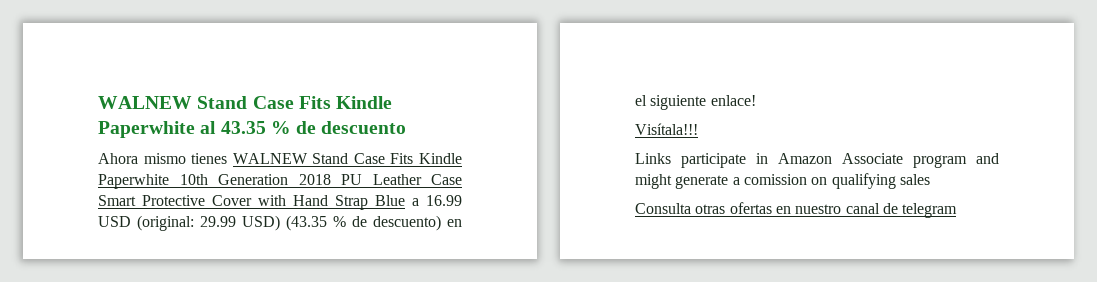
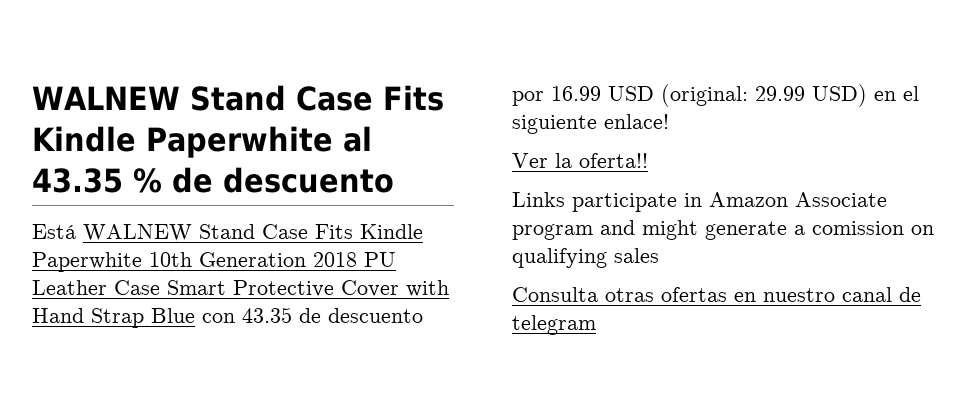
- Ahora mismo tienes WALNEW Stand Case Fits Kindle Paperwhite 10th Generation 2018 PU Leather Case Smart Protective Cover with Hand Strap Blue a 16.99 USD (original: 29.99 USD) (43.35 % de descuento) en el siguiente enlace!
+ Está WALNEW Stand Case Fits Kindle Paperwhite 10th Generation 2018 PU Leather Case Smart Protective Cover with Hand Strap Blue con 43.35 de descuento por 16.99 USD (original: 29.99 USD) en el siguiente enlace!
- Visítala!!!
+ Ver la oferta!!

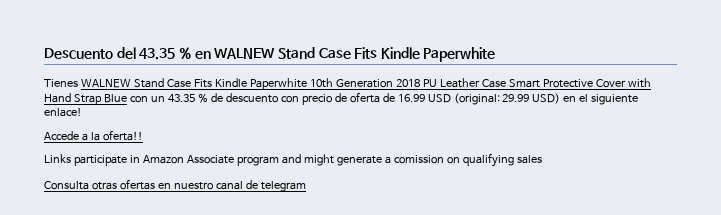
- WALNEW Stand Case Fits Kindle Paperwhite al 43.35 % de descuento
- Está WALNEW Stand Case Fits Kindle Paperwhite 10th Generation 2018 PU Leather Case Smart Protective Cover with Hand Strap Blue con 43.35 de descuento por 16.99 USD (original: 29.99 USD) en el siguiente enlace!
+ Descuento del 43.35 % en WALNEW Stand Case Fits Kindle Paperwhite
+ Tienes WALNEW Stand Case Fits Kindle Paperwhite 10th Generation 2018 PU Leather Case Smart Protective Cover with Hand Strap Blue con un 43.35 % de descuento con precio de oferta de 16.99 USD (original: 29.99 USD) en el siguiente enlace!
- Ver la oferta!!
+ Accede a la oferta!!

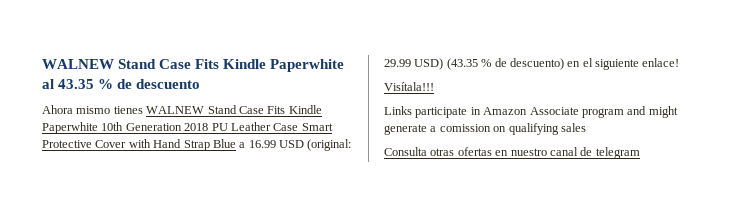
- Descuento del 43.35 % en WALNEW Stand Case Fits Kindle Paperwhite
- Tienes WALNEW Stand Case Fits Kindle Paperwhite 10th Generation 2018 PU Leather Case Smart Protective Cover with Hand Strap Blue con un 43.35 % de descuento con precio de oferta de 16.99 USD (original: 29.99 USD) en el siguiente enlace!
+ WALNEW Stand Case Fits Kindle Paperwhite al 43.35 % de descuento
+ Ahora mismo tienes WALNEW Stand Case Fits Kindle Paperwhite 10th Generation 2018 PU Leather Case Smart Protective Cover with Hand Strap Blue a 16.99 USD (original: 29.99 USD) (43.35 % de descuento) en el siguiente enlace!
- Accede a la oferta!!
+ Visítala!!!

